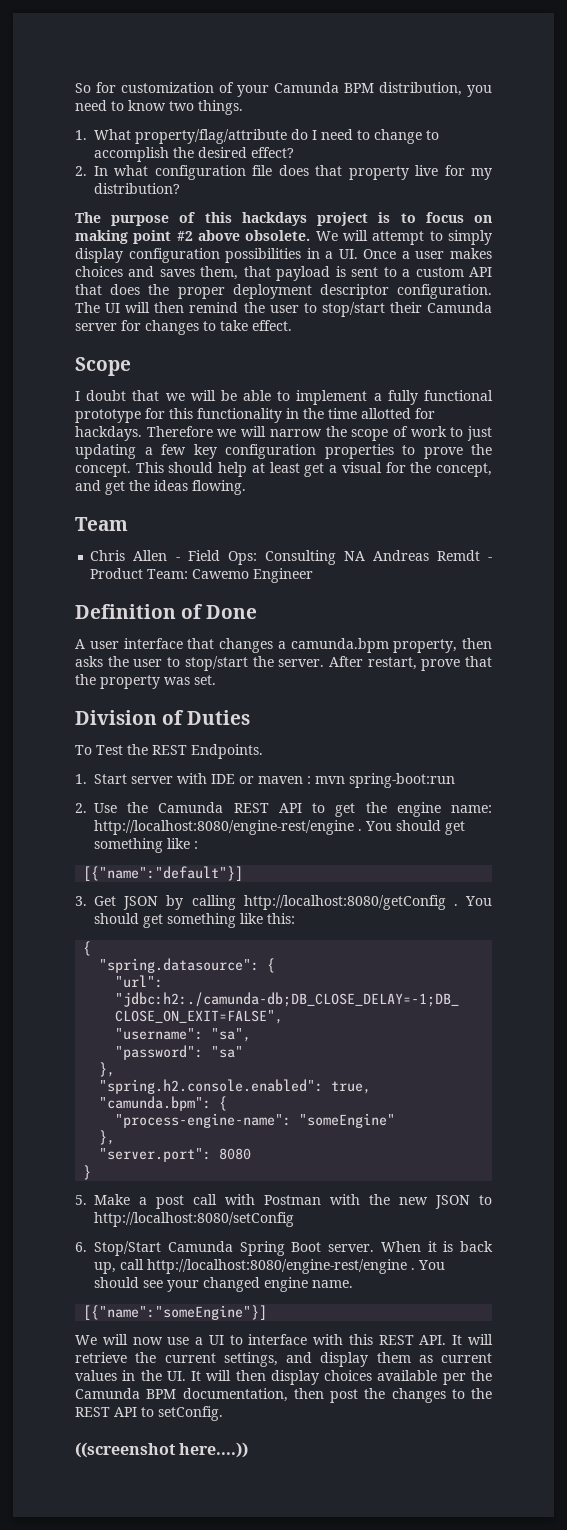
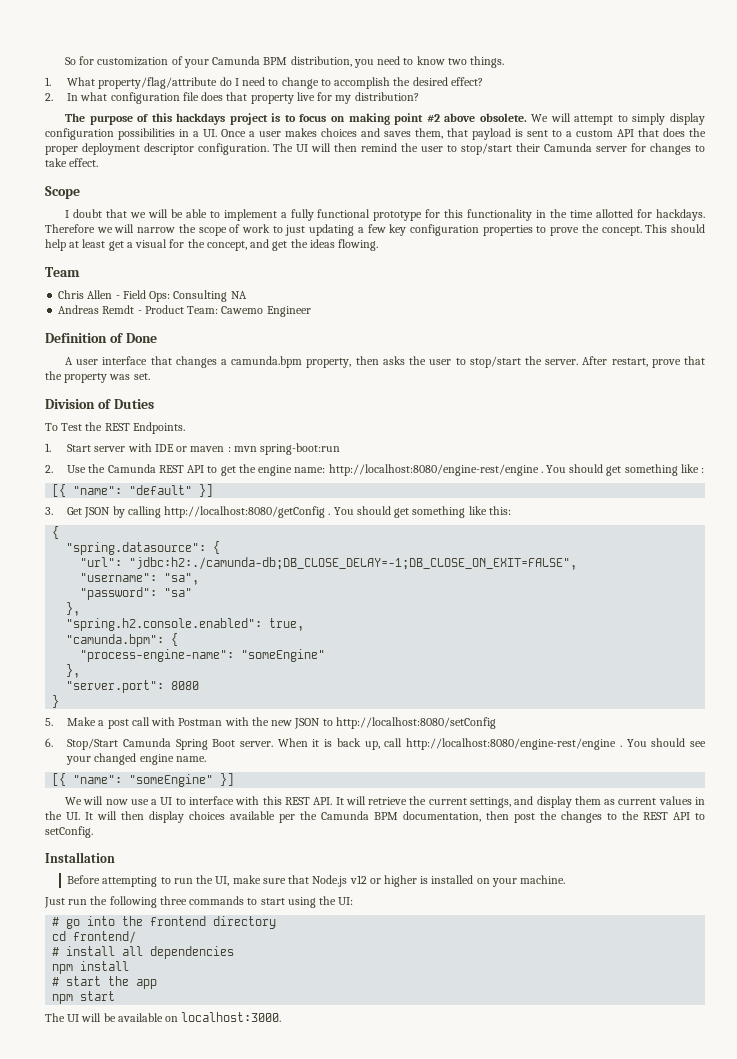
- Chris Allen - Field Ops: Consulting NA Andreas Remdt - Product Team: Cawemo Engineer
+ Chris Allen - Field Ops: Consulting NA
+ Andreas Remdt - Product Team: Cawemo Engineer
- [{"name":"default"}]
+ [{ "name": "default" }]
- [{"name":"someEngine"}]
+ [{ "name": "someEngine" }]
- ((screenshot here....))
+ Installation
+ Before attempting to run the UI, make sure that Node.js v12 or higher is installed on your machine.
+ Just run the following three commands to start using the UI:
+ # go into the frontend directory
+ cd frontend/
+ # install all dependencies
+ npm install
+ # start the app
+ npm start
+ The UI will be available on localhost:3000.

